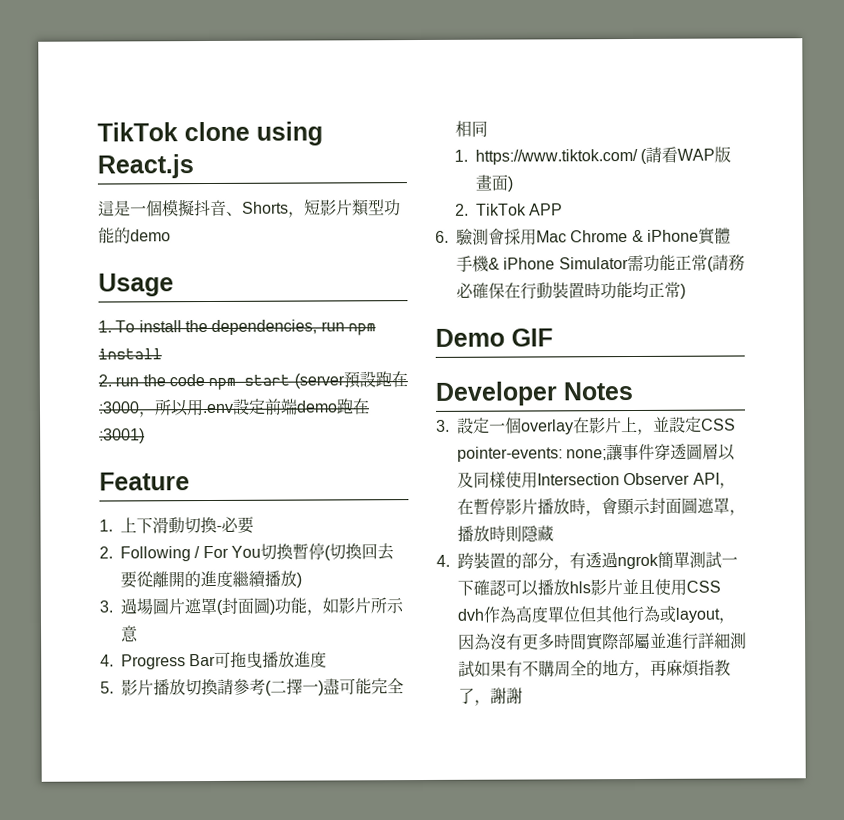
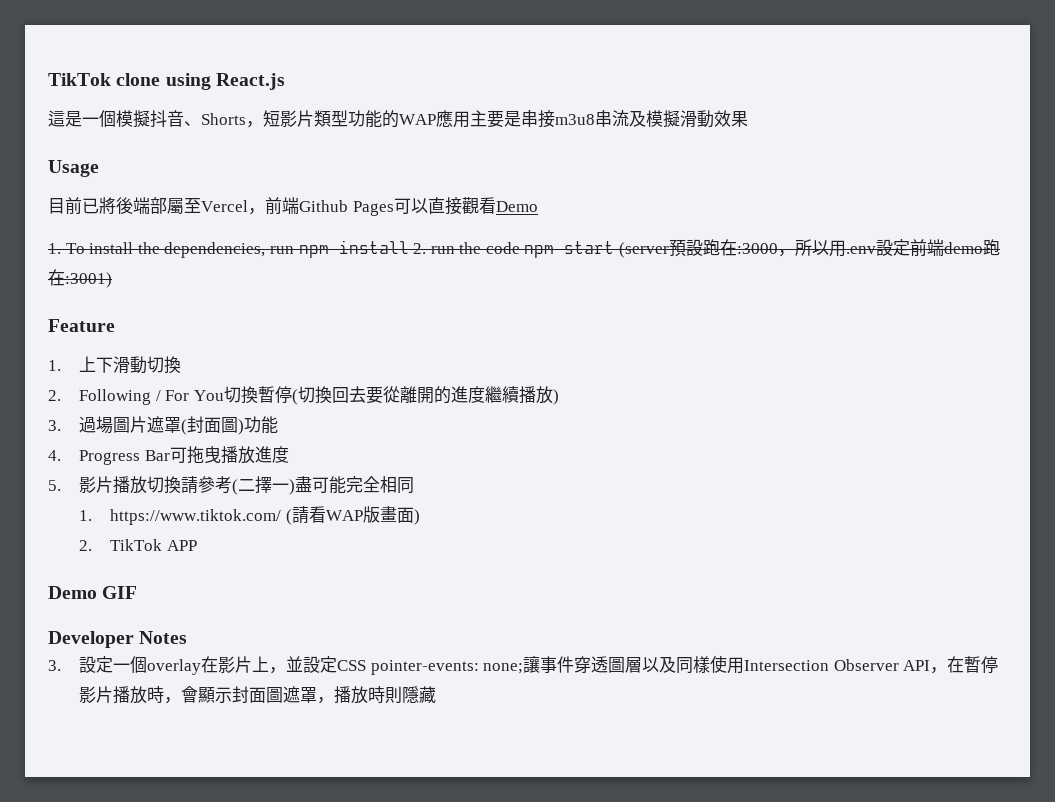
- 這是一個模擬抖音、Shorts，短影片類型功能的demo
+ 這是一個模擬抖音、Shorts，短影片類型功能的WAP應用主要是串接m3u8串流及模擬滑動效果
  Usage
+ 目前已將後端部屬至Vercel，前端Github Pages可以直接觀看Demo
- 1. To install the dependencies, run npm install
- 2. run the code npm start (server預設跑在:3000，所以用.env設定前端demo跑在:3001)
+ 1. To install the dependencies, run npm install 2. run the code npm start (server預設跑在:3000，所以用.env設定前端demo跑在:3001)
- 1.上下滑動切換-必要
+ 1.上下滑動切換
- 3.過場圖片遮罩(封面圖)功能，如影片所示意
+ 3.過場圖片遮罩(封面圖)功能
- 6.驗測會採用Mac Chrome & iPhone實體手機& iPhone Simulator需功能正常(請務必確保在行動裝置時功能均正常)
- 4.跨裝置的部分，有透過ngrok簡單測試一下確認可以播放hls影片並且使用CSS dvh作為高度單位但其他行為或layout，因為沒有更多時間實際部屬並進行詳細測試如果有不購周全的地方，再麻煩指教了，謝謝

